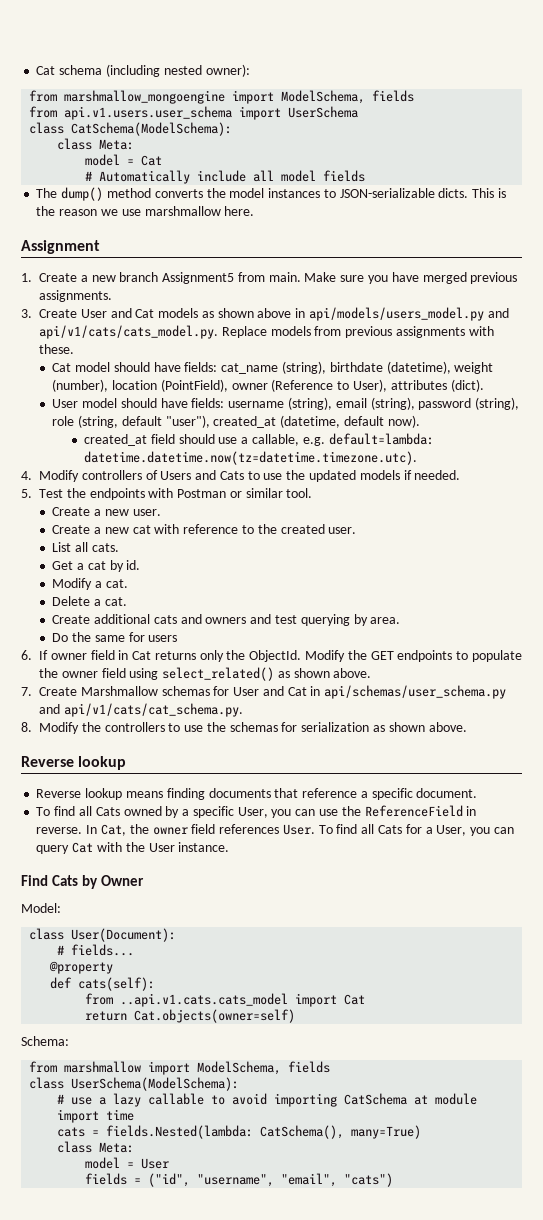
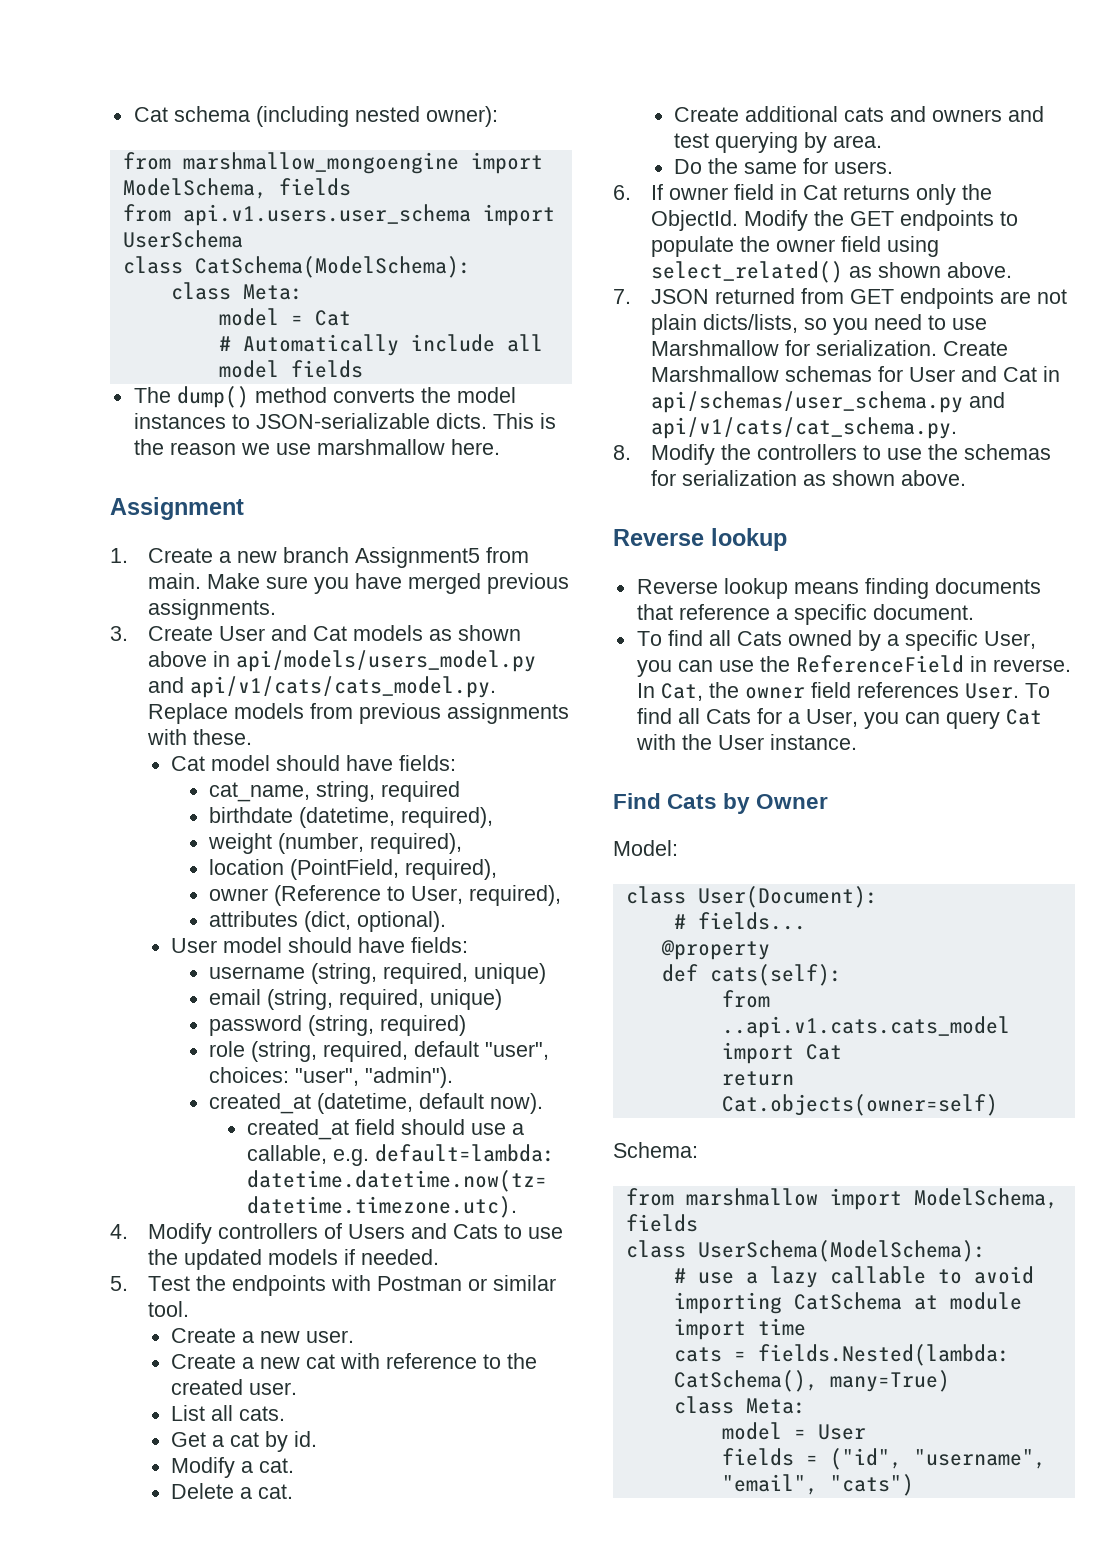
- Cat model should have fields: cat_name (string), birthdate (datetime), weight (number), location (PointField), owner (Reference to User), attributes (dict).
+ Cat model should have fields:
+ cat_name, string, required
+ birthdate (datetime, required),
+ weight (number, required),
+ location (PointField, required),
+ owner (Reference to User, required),
+ attributes (dict, optional).
- User model should have fields: username (string), email (string), password (string), role (string, default "user"), created_at (datetime, default now).
+ User model should have fields:
+ username (string, required, unique)
+ email (string, required, unique)
+ password (string, required)
+ role (string, required, default "user", choices: "user", "admin").
+ created_at (datetime, default now).
- Do the same for users
+ Do the same for users.
- 7. Create Marshmallow schemas for User and Cat in api/schemas/user_schema.py and api/v1/cats/cat_schema.py.
+ 7. JSON returned from GET endpoints are not plain dicts/lists, so you need to use Marshmallow for serialization. Create Marshmallow schemas for User and Cat in api/schemas/user_schema.py and api/v1/cats/cat_schema.py.

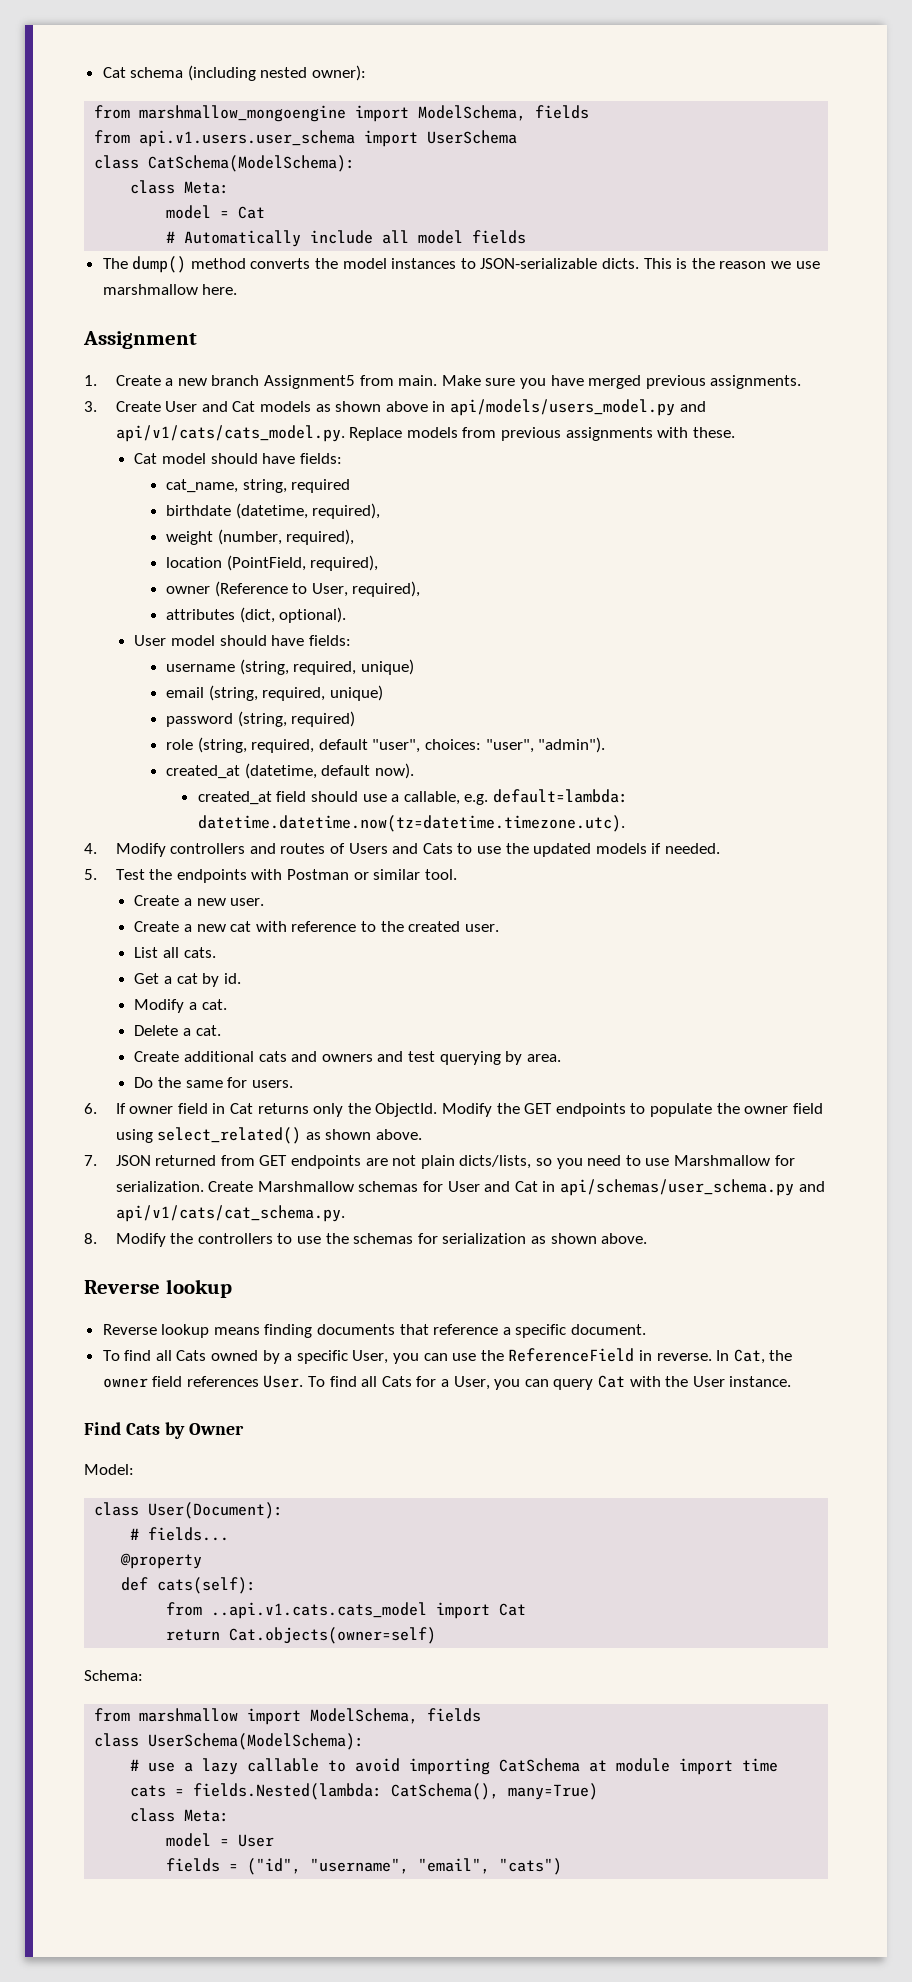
- 4. Modify controllers of Users and Cats to use the updated models if needed.
+ 4. Modify controllers and routes of Users and Cats to use the updated models if needed.

